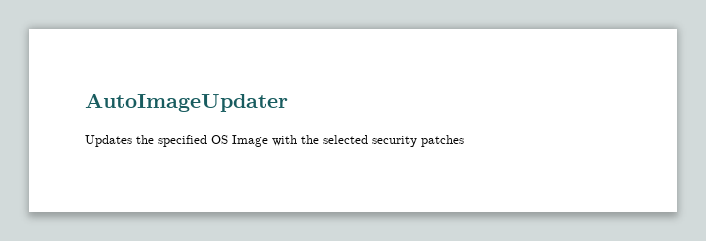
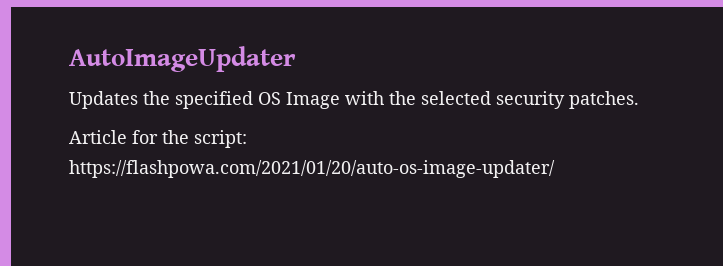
- Updates the specified OS Image with the selected security patches
+ Updates the specified OS Image with the selected security patches.
+ Article for the script: https://flashpowa.com/2021/01/20/auto-os-image-updater/

